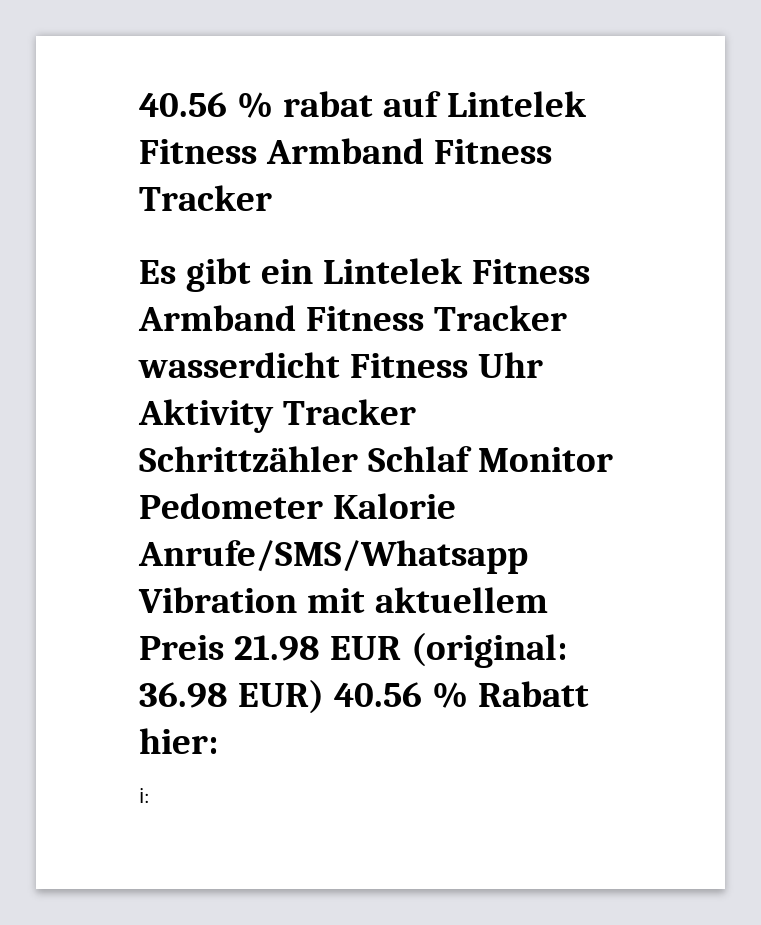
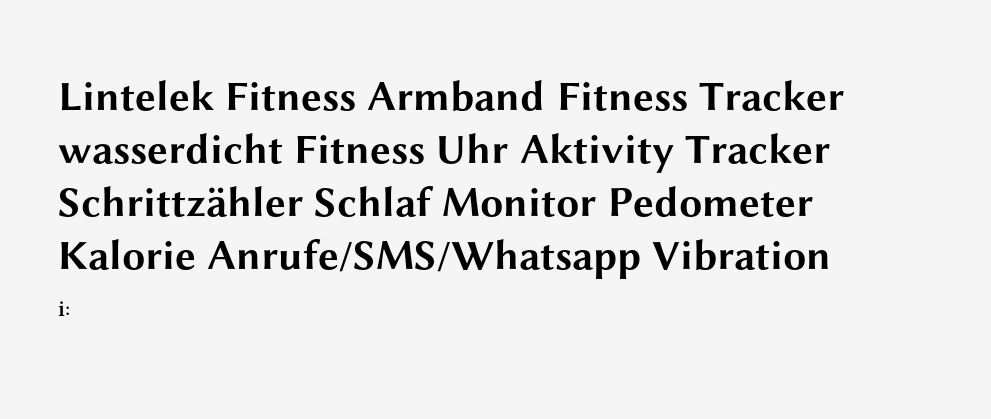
- 40.56 % rabat auf Lintelek Fitness Armband Fitness Tracker
- Es gibt ein Lintelek Fitness Armband Fitness Tracker wasserdicht Fitness Uhr Aktivity Tracker Schrittzähler Schlaf Monitor Pedometer Kalorie Anrufe/SMS/Whatsapp Vibration mit aktuellem Preis 21.98 EUR (original: 36.98 EUR) 40.56 % Rabatt hier:
+ Lintelek Fitness Armband Fitness Tracker wasserdicht Fitness Uhr Aktivity Tracker Schrittzähler Schlaf Monitor Pedometer Kalorie Anrufe/SMS/Whatsapp Vibration

